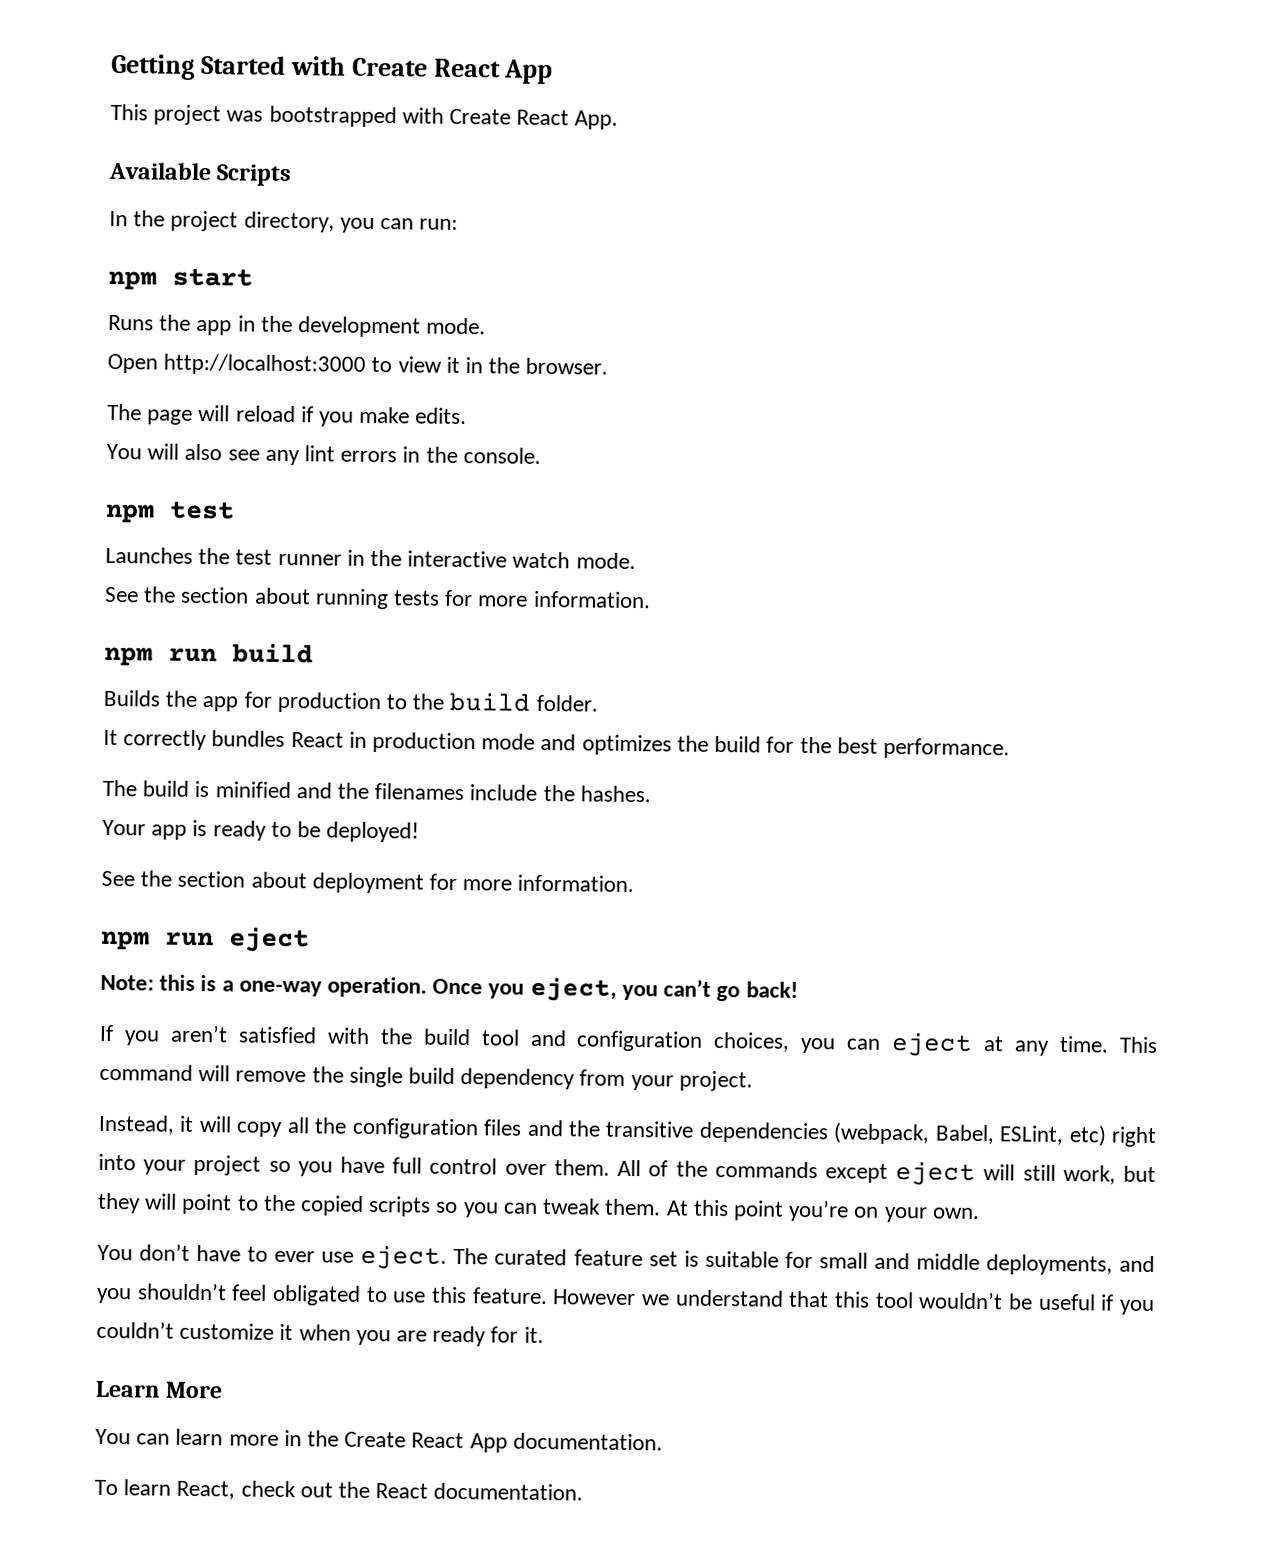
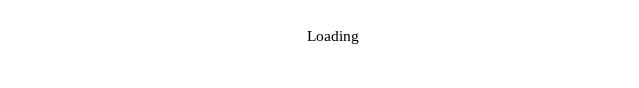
- Getting Started with Create React App
- This project was bootstrapped with Create React App.
- Available Scripts
- In the project directory, you can run:
- npm start
- Runs the app in the development mode.
- Open http://localhost:3000 to view it in the browser.
- The page will reload if you make edits.
- You will also see any lint errors in the console.
- npm test
- Launches the test runner in the interactive watch mode.
- See the section about running tests for more information.
- npm run build
- Builds the app for production to the build folder.
- It correctly bundles React in production mode and optimizes the build for the best performance.
- The build is minified and the filenames include the hashes.
- Your app is ready to be deployed!
- See the section about deployment for more information.
- npm run eject
- Note: this is a one-way operation. Once you eject, you can’t go back!
- If you aren’t satisfied with the build tool and configuration choices, you can eject at any time. This command will remove the single build dependency from your project.
- Instead, it will copy all the configuration files and the transitive dependencies (webpack, Babel, ESLint, etc) right into your project so you have full control over them. All of the commands except eject will still work, but they will point to the copied scripts so you can tweak them. At this point you’re on your own.
- You don’t have to ever use eject. The curated feature set is suitable for small and middle deployments, and you shouldn’t feel obligated to use this feature. However we understand that this tool wouldn’t be useful if you couldn’t customize it when you are ready for it.
- Learn More
- You can learn more in the Create React App documentation.
- To learn React, check out the React documentation.
+ Loading

